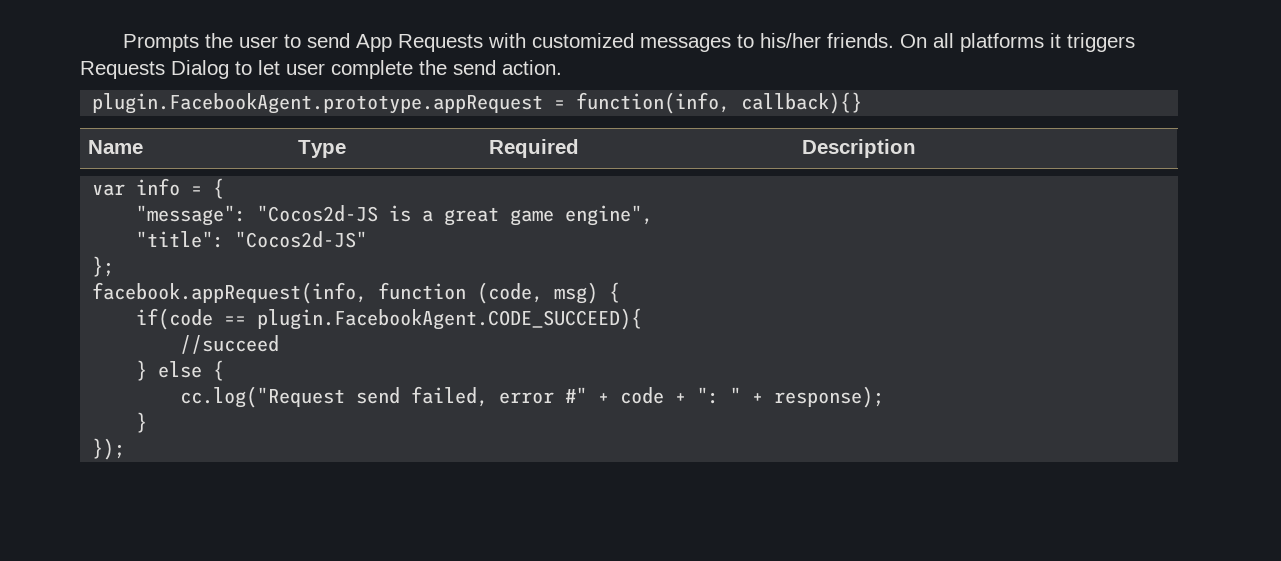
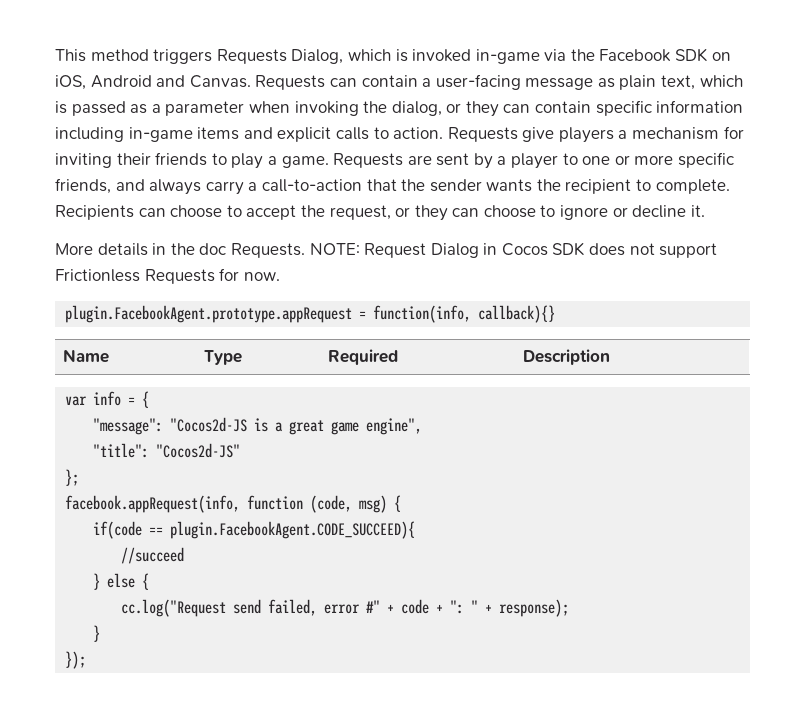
- Prompts the user to send App Requests with customized messages to his/her friends. On all platforms it triggers Requests Dialog to let user complete the send action.
+ This method triggers Requests Dialog, which is invoked in-game via the Facebook SDK on iOS, Android and Canvas. Requests can contain a user-facing message as plain text, which is passed as a parameter when invoking the dialog, or they can contain specific information including in-game items and explicit calls to action. Requests give players a mechanism for inviting their friends to play a game. Requests are sent by a player to one or more specific friends, and always carry a call-to-action that the sender wants the recipient to complete. Recipients can choose to accept the request, or they can choose to ignore or decline it.
+ More details in the doc Requests. NOTE: Request Dialog in Cocos SDK does not support Frictionless Requests for now.

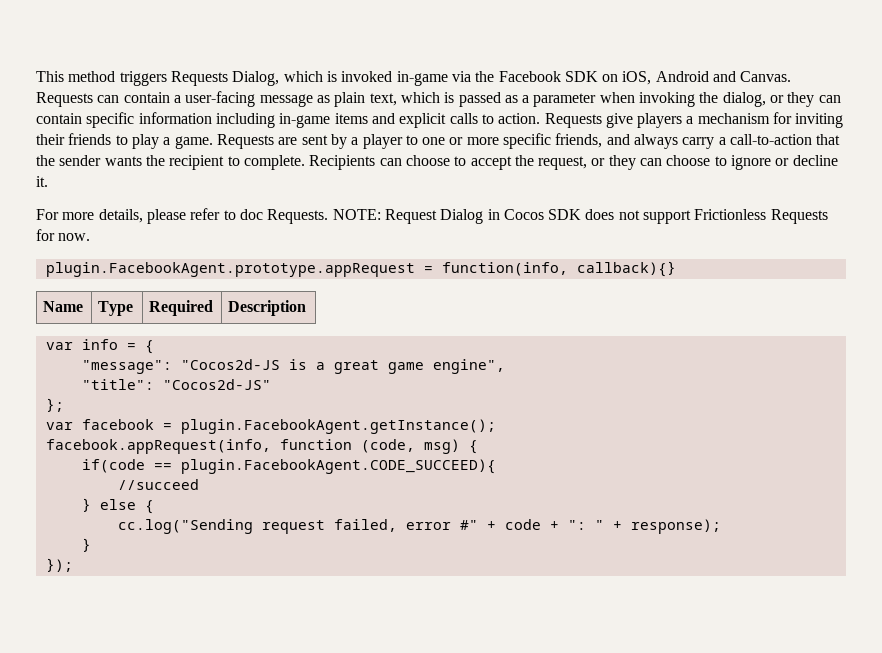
- More details in the doc Requests.
+ For more details, please refer to doc Requests.
+ var facebook = plugin.FacebookAgent.getInstance();
- cc.log("Request send failed, error #" + code + ": " + response);
+ cc.log("Sending request failed, error #" + code + ": " + response);

